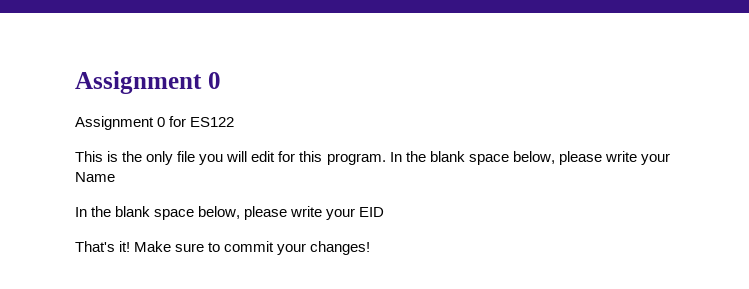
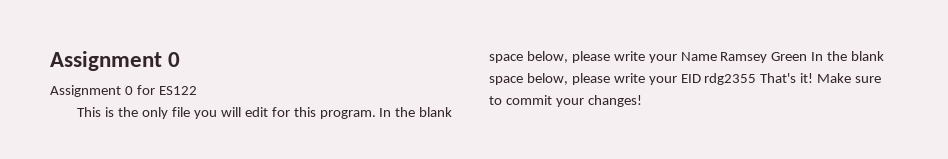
- In the blank space below, please write your Name
- In the blank space below, please write your EID
- That's it!
+ In the blank space below, please write your Name Ramsey Green In the blank space below, please write your EID rdg2355 That's it!

